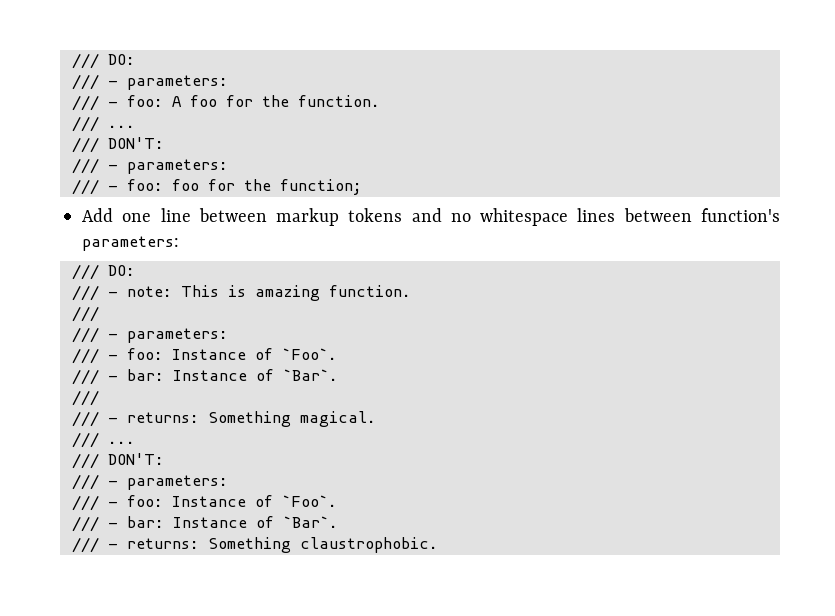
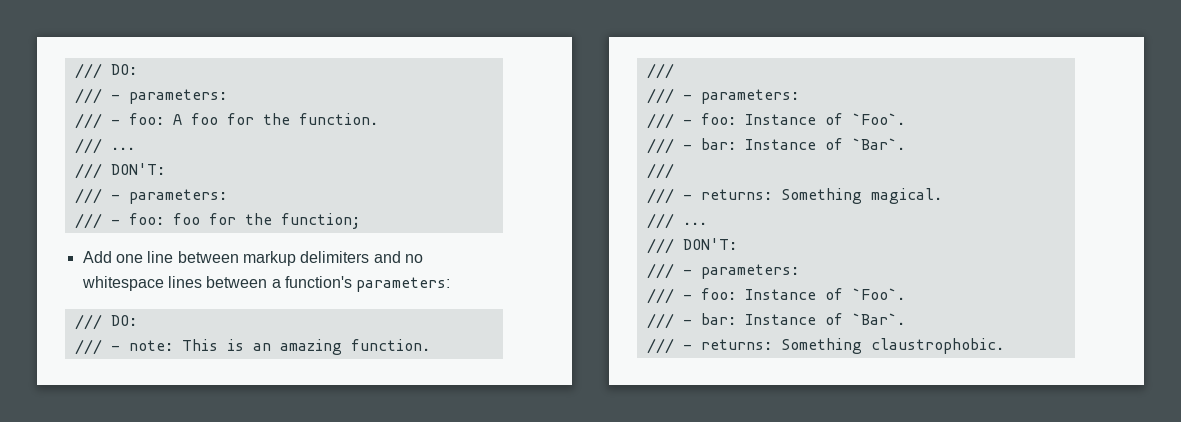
- Add one line between markup tokens and no whitespace lines between function's parameters:
+ Add one line between markup delimiters and no whitespace lines between a function's parameters:
- /// - note: This is amazing function.
+ /// - note: This is an amazing function.

